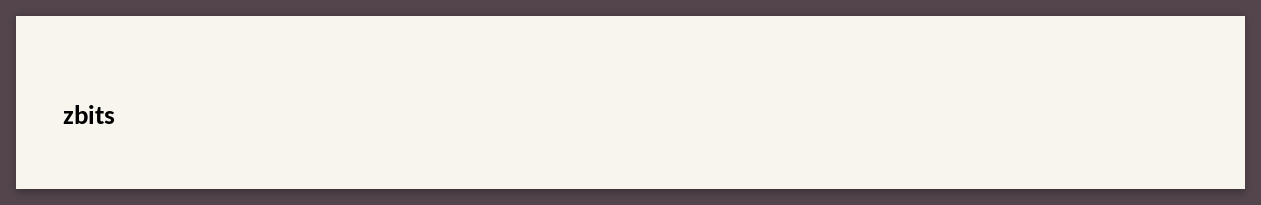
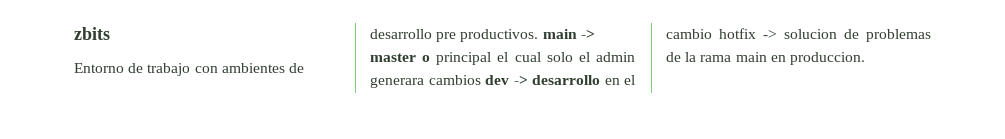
+ Entorno de trabajo con ambientes de desarrollo pre productivos. main -> master o principal el cual solo el admin generara cambios dev -> desarrollo en el cambio hotfix -> solucion de problemas de la rama main en produccion.

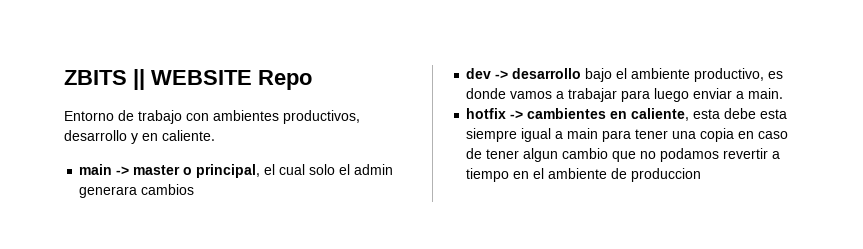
- zbits
+ ZBITS || WEBSITE Repo
- Entorno de trabajo con ambientes de desarrollo pre productivos. main -> master o principal el cual solo el admin generara cambios dev -> desarrollo en el cambio hotfix -> solucion de problemas de la rama main en produccion.
+ Entorno de trabajo con ambientes productivos, desarrollo y en caliente.
+ main -> master o principal, el cual solo el admin generara cambios
+ dev -> desarrollo bajo el ambiente productivo, es donde vamos a trabajar para luego enviar a main.
+ hotfix -> cambientes en caliente, esta debe esta siempre igual a main para tener una copia en caso de tener algun cambio que no podamos revertir a tiempo en el ambiente de produccion

